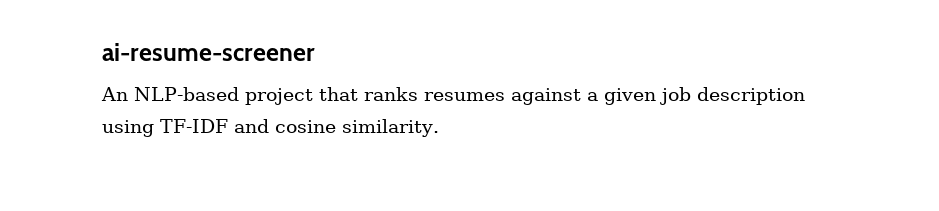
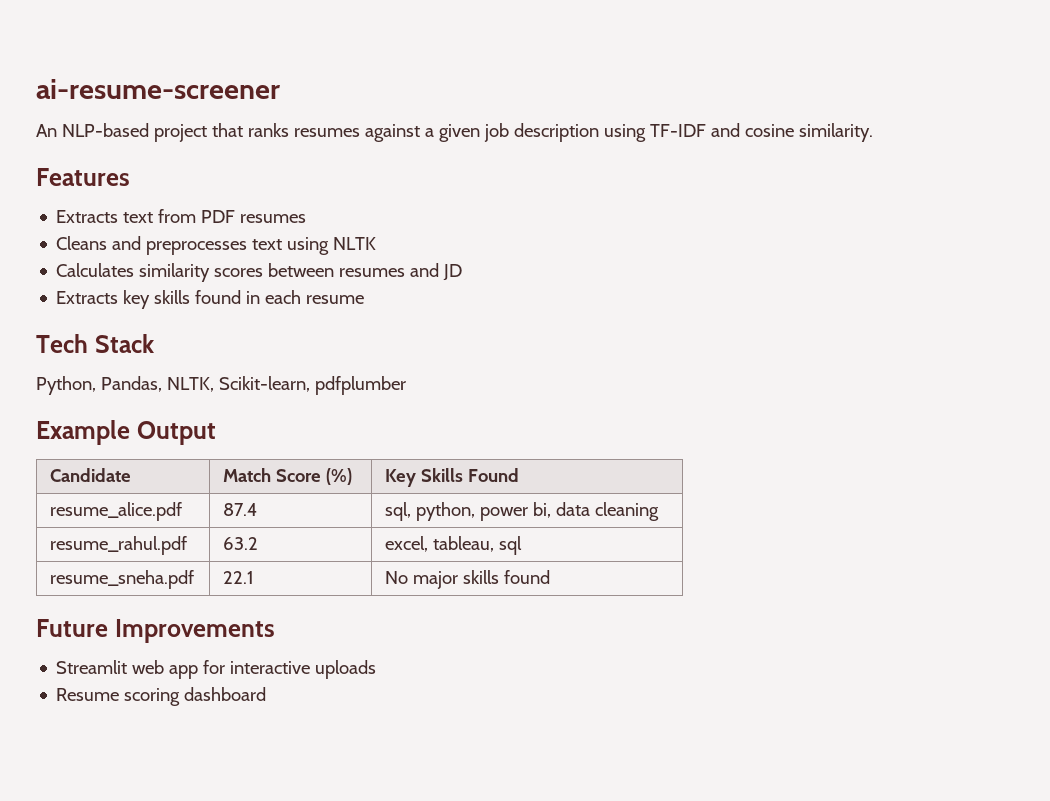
+ Features
+ Extracts text from PDF resumes
+ Cleans and preprocesses text using NLTK
+ Calculates similarity scores between resumes and JD
+ Extracts key skills found in each resume
+ Tech Stack
+ Python, Pandas, NLTK, Scikit-learn, pdfplumber
+ Example Output
+ Candidate | Match Score (%) | Key Skills Found
+ resume_alice.pdf | 87.4 | sql, python, power bi, data cleaning
+ resume_rahul.pdf | 63.2 | excel, tableau, sql
+ resume_sneha.pdf | 22.1 | No major skills found
+ Future Improvements
+ Streamlit web app for interactive uploads
+ Resume scoring dashboard

